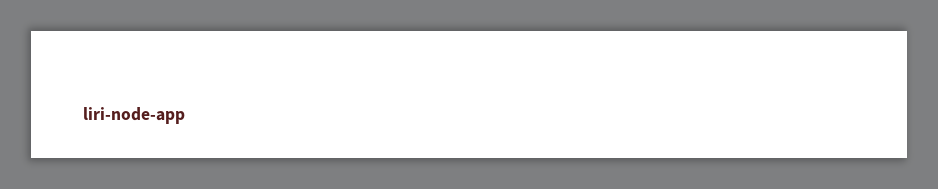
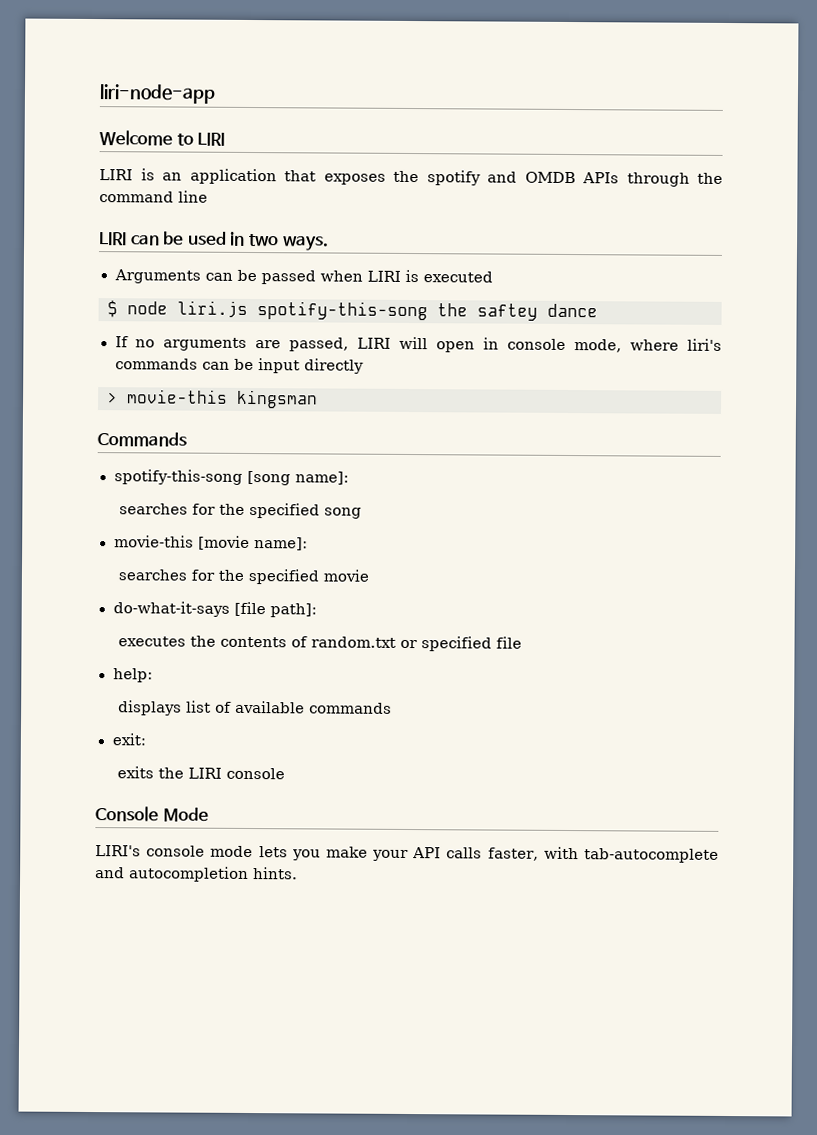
+ Welcome to LIRI
+ LIRI is an application that exposes the spotify and OMDB APIs through the command line
+ LIRI can be used in two ways.
+ Arguments can be passed when LIRI is executed
+ $ node liri.js spotify-this-song the saftey dance
+ If no arguments are passed, LIRI will open in console mode, where liri's commands can be input directly
+ > movie-this kingsman
+ Commands
+ spotify-this-song [song name]:
+ searches for the specified song
+ movie-this [movie name]:
+ searches for the specified movie
+ do-what-it-says [file path]:
+ executes the contents of random.txt or specified file
+ help:
+ displays list of available commands
+ exit:
+ exits the LIRI console
+ Console Mode
+ LIRI's console mode lets you make your API calls faster, with tab-autocomplete and autocompletion hints.

